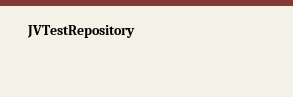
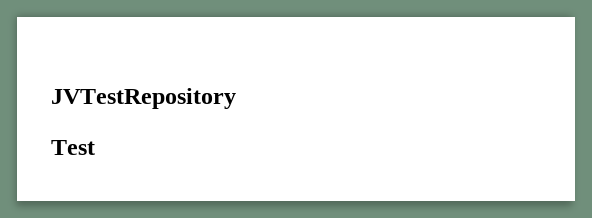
+ Test

